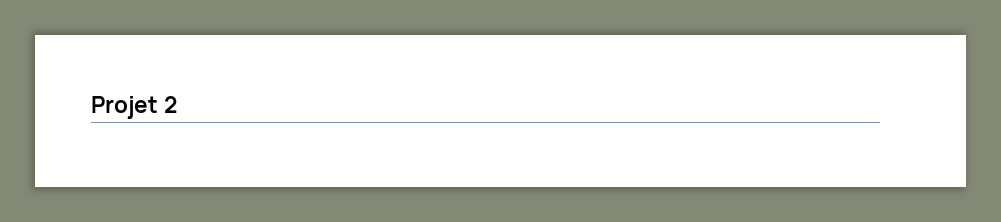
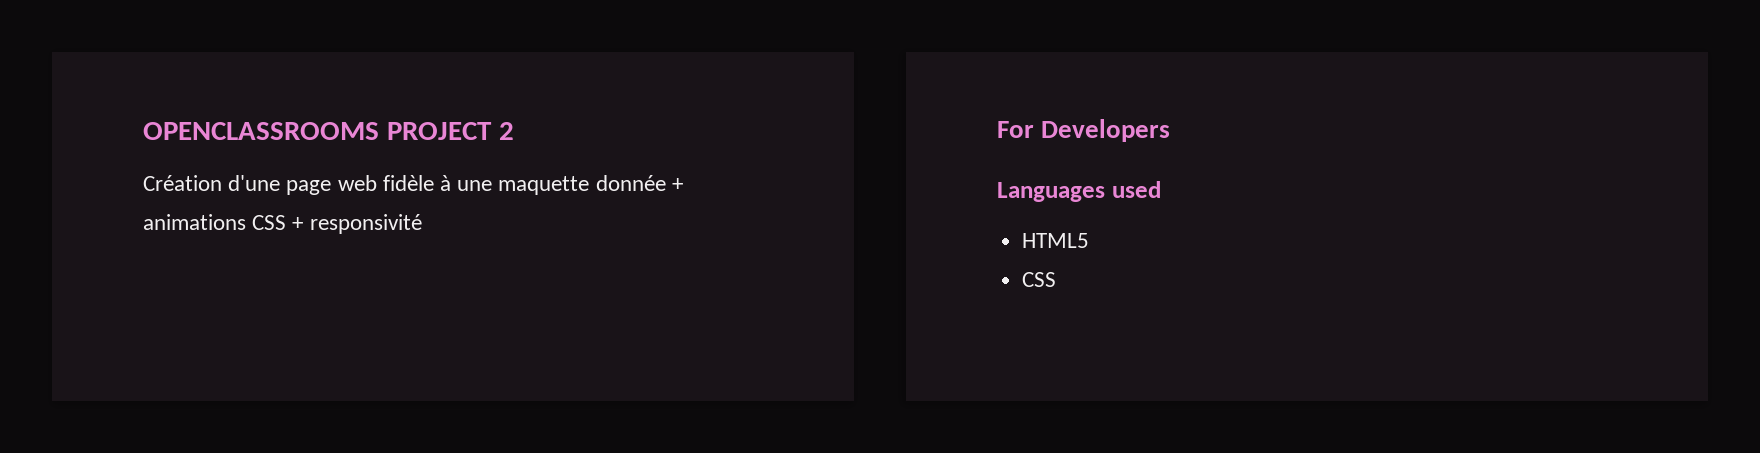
- Projet 2
+ OPENCLASSROOMS PROJECT 2
+ Création d'une page web fidèle à une maquette donnée + animations CSS + responsivité
+ For Developers
+ Languages used
+ HTML5
+ CSS

